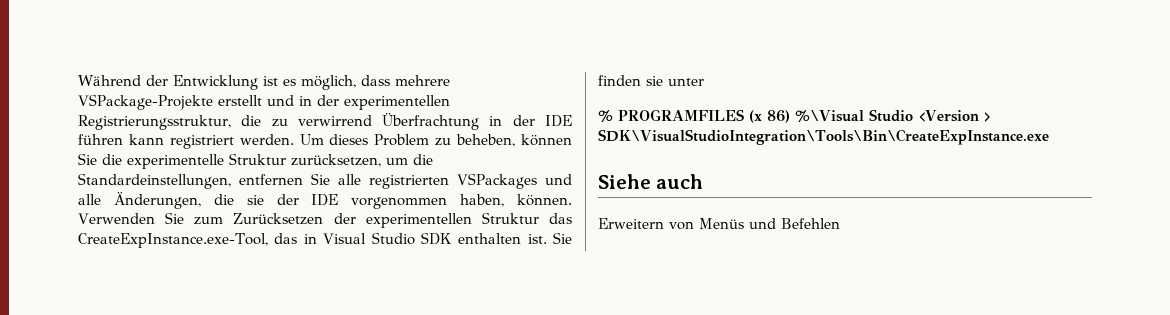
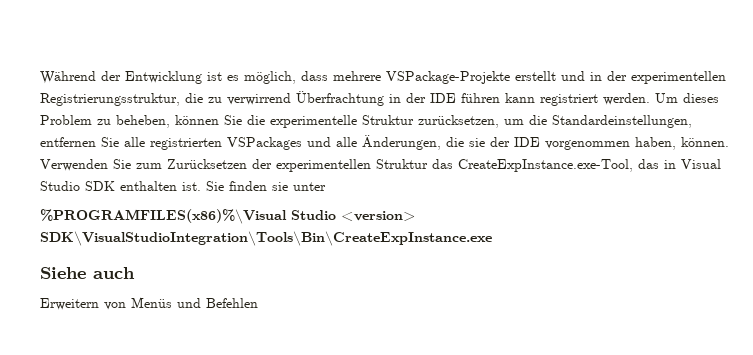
- % PROGRAMFILES (x 86) %\Visual Studio <Version > SDK\VisualStudioIntegration\Tools\Bin\CreateExpInstance.exe
+ %PROGRAMFILES(x86)%\Visual Studio <version> SDK\VisualStudioIntegration\Tools\Bin\CreateExpInstance.exe

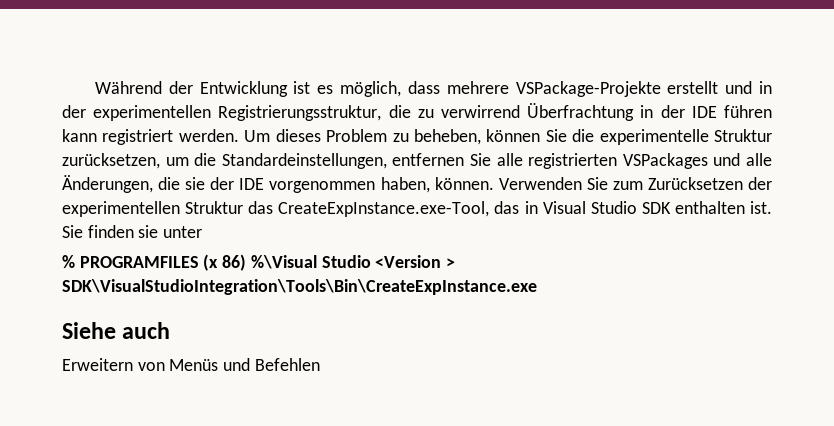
- %PROGRAMFILES(x86)%\Visual Studio <version> SDK\VisualStudioIntegration\Tools\Bin\CreateExpInstance.exe
+ % PROGRAMFILES (x 86) %\Visual Studio <Version > SDK\VisualStudioIntegration\Tools\Bin\CreateExpInstance.exe

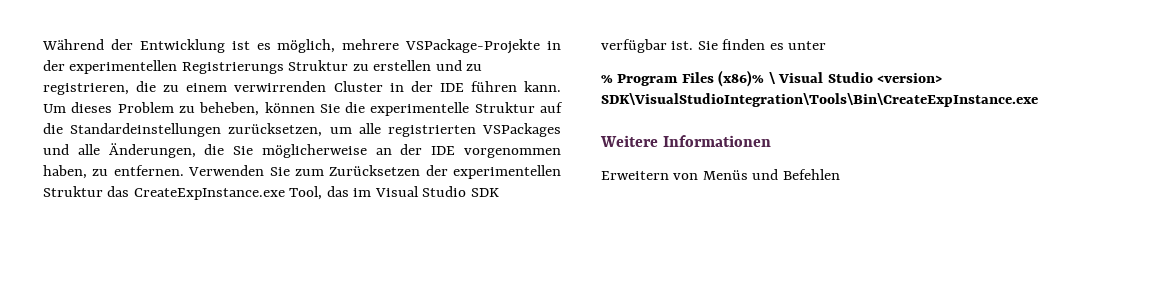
- Während der Entwicklung ist es möglich, dass mehrere VSPackage-Projekte erstellt und in der experimentellen Registrierungsstruktur, die zu verwirrend Überfrachtung in der IDE führen kann registriert werden.
+ Während der Entwicklung ist es möglich, mehrere VSPackage-Projekte in der experimentellen Registrierungs Struktur zu erstellen und zu registrieren, die zu einem verwirrenden Cluster in der IDE führen kann.
- Um dieses Problem zu beheben, können Sie die experimentelle Struktur zurücksetzen, um die Standardeinstellungen, entfernen Sie alle registrierten VSPackages und alle Änderungen, die sie der IDE vorgenommen haben, können.
+ Um dieses Problem zu beheben, können Sie die experimentelle Struktur auf die Standardeinstellungen zurücksetzen, um alle registrierten VSPackages und alle Änderungen, die Sie möglicherweise an der IDE vorgenommen haben, zu entfernen.
- Verwenden Sie zum Zurücksetzen der experimentellen Struktur das CreateExpInstance.exe-Tool, das in Visual Studio SDK enthalten ist.
+ Verwenden Sie zum Zurücksetzen der experimentellen Struktur das CreateExpInstance.exe Tool, das im Visual Studio SDK verfügbar ist.
- Sie finden sie unter
+ Sie finden es unter
- % PROGRAMFILES (x 86) %\Visual Studio <Version > SDK\VisualStudioIntegration\Tools\Bin\CreateExpInstance.exe
+ % Program Files (x86)% \ Visual Studio <version> SDK\VisualStudioIntegration\Tools\Bin\CreateExpInstance.exe
- Siehe auch
+ Weitere Informationen

